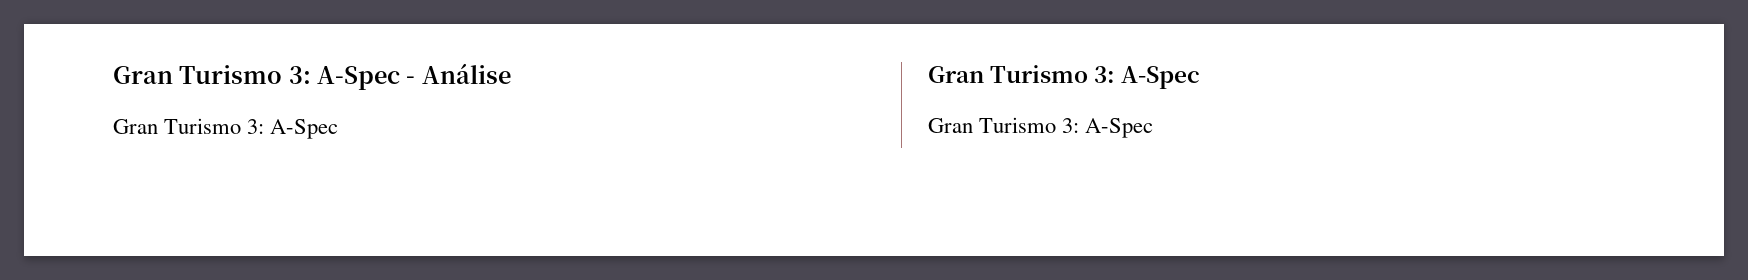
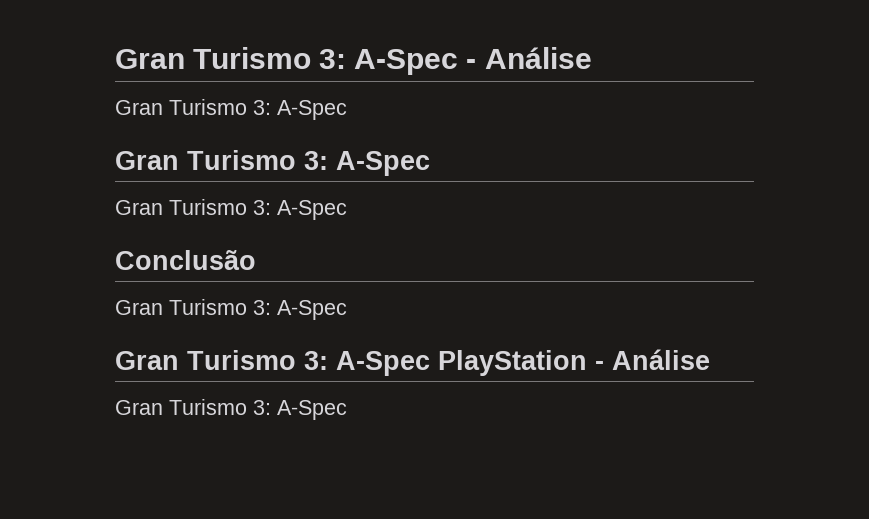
+ Conclusão
+ Gran Turismo 3: A-Spec
+ Gran Turismo 3: A-Spec PlayStation - Análise
+ Gran Turismo 3: A-Spec

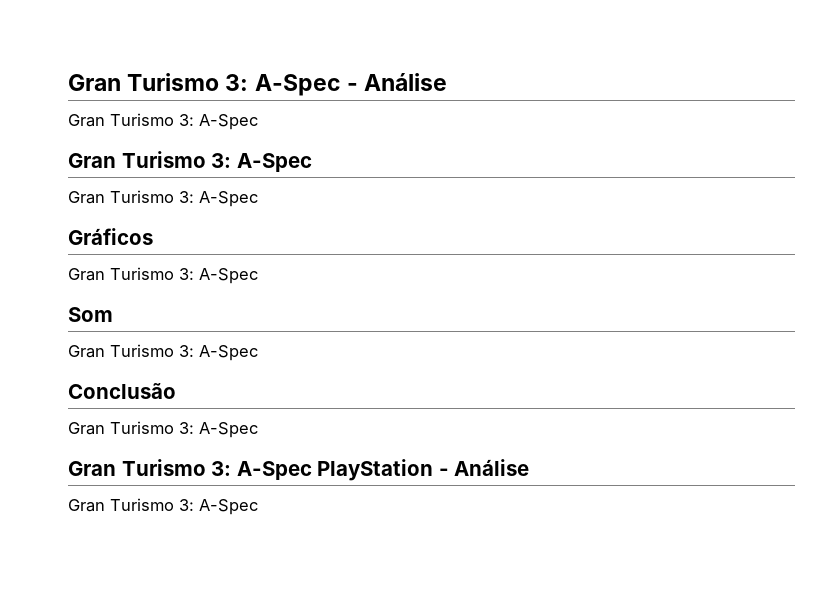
+ Gráficos
+ Gran Turismo 3: A-Spec
+ Som
+ Gran Turismo 3: A-Spec

